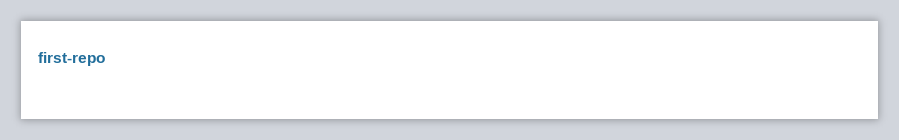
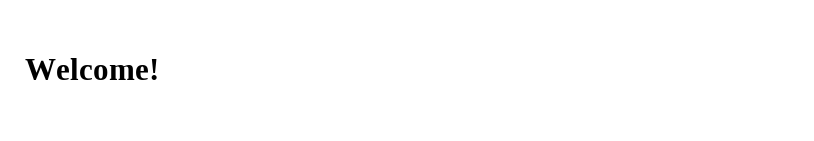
- first-repo
+ Welcome!

